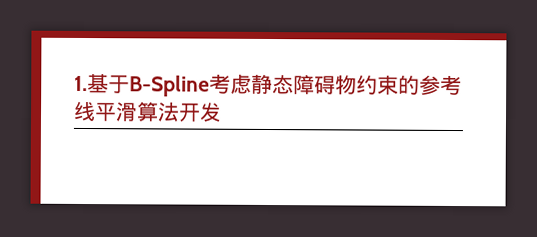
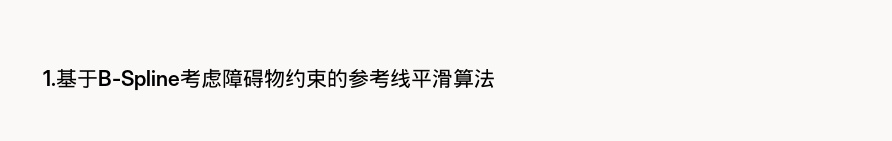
- 1.基于B-Spline考虑静态障碍物约束的参考线平滑算法开发
+ 1.基于B-Spline考虑障碍物约束的参考线平滑算法

